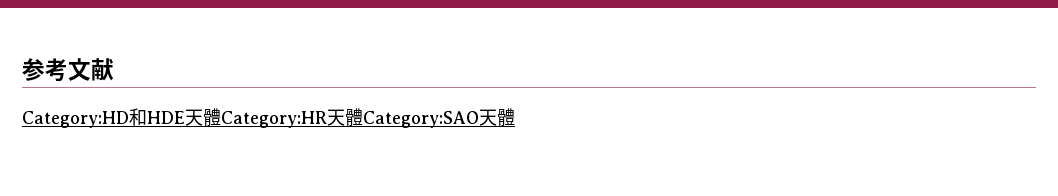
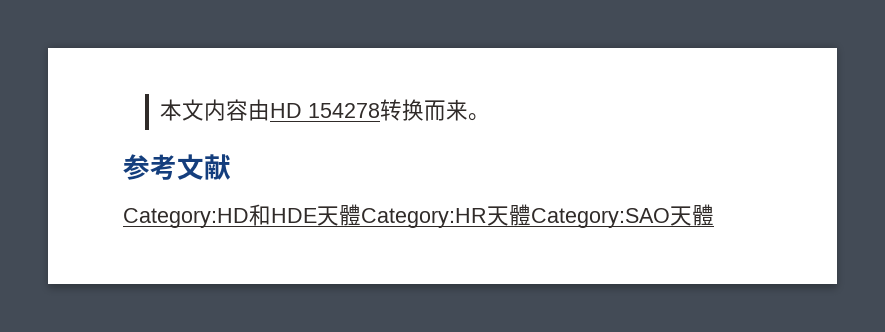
+ 本文内容由HD 154278转换而来。

